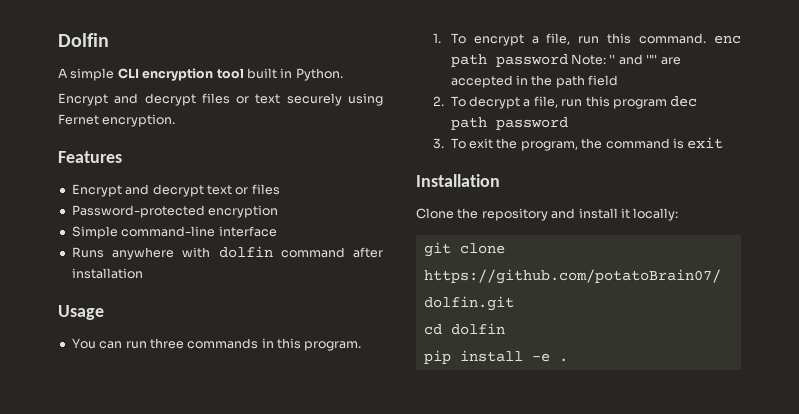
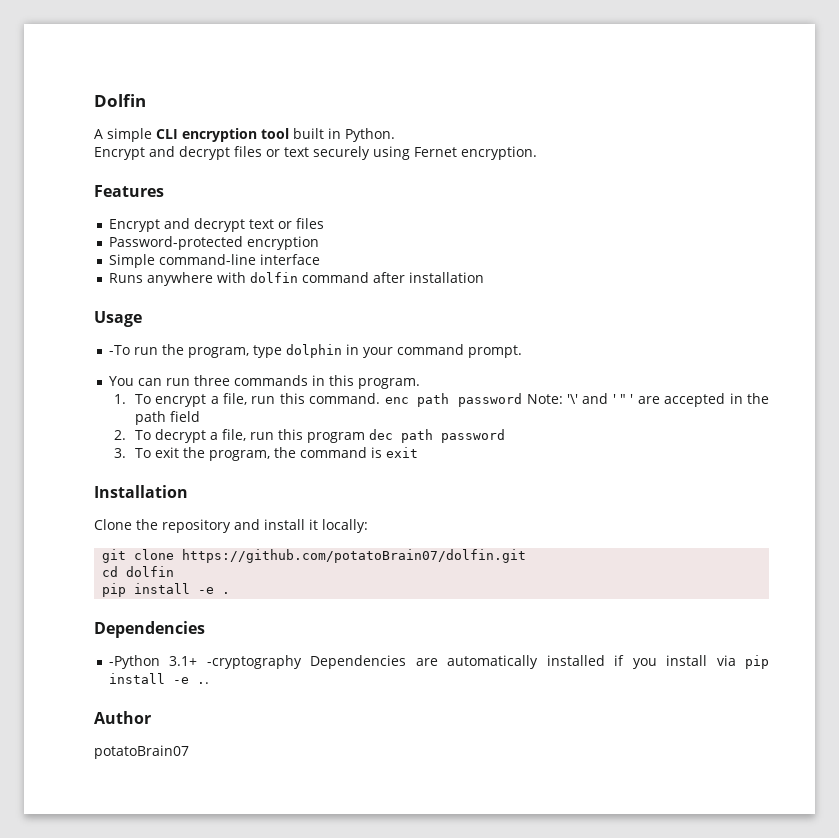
+ -To run the program, type dolphin in your command prompt.
- 1. To encrypt a file, run this command. enc path password Note: '' and '"' are accepted in the path field
+ 1. To encrypt a file, run this command. enc path password Note: '\' and ' " ' are accepted in the path field
  pip install -e .
+ Dependencies
+ -Python 3.1+ -cryptography Dependencies are automatically installed if you install via pip install -e ..
+ Author
+ potatoBrain07

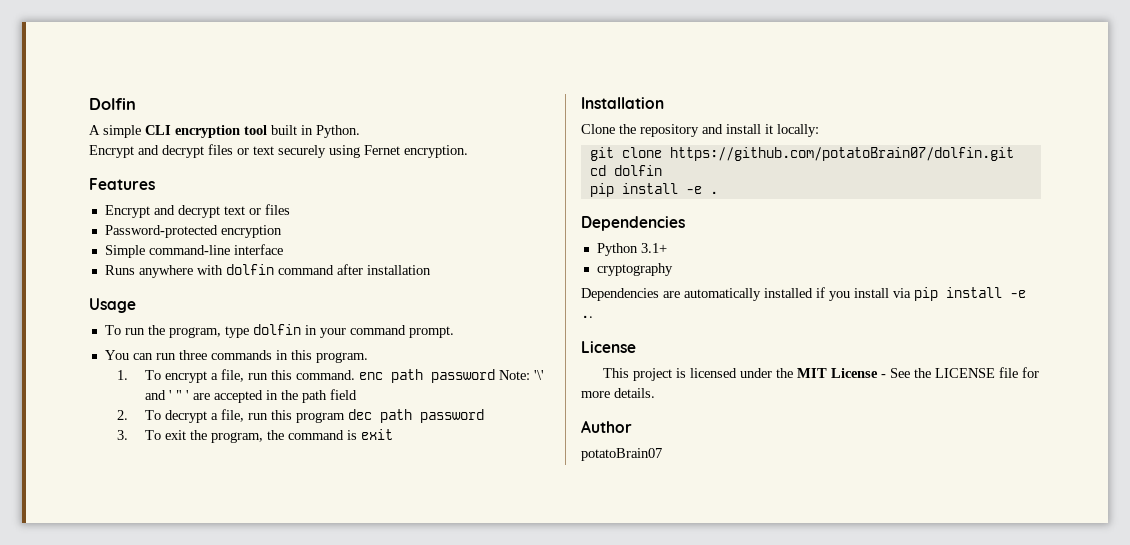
- -To run the program, type dolphin in your command prompt.
+ To run the program, type dolfin in your command prompt.
- -Python 3.1+ -cryptography Dependencies are automatically installed if you install via pip install -e ..
+ Python 3.1+
+ cryptography
+ Dependencies are automatically installed if you install via pip install -e ..
+ License
+ This project is licensed under the MIT License - See the LICENSE file for more details.

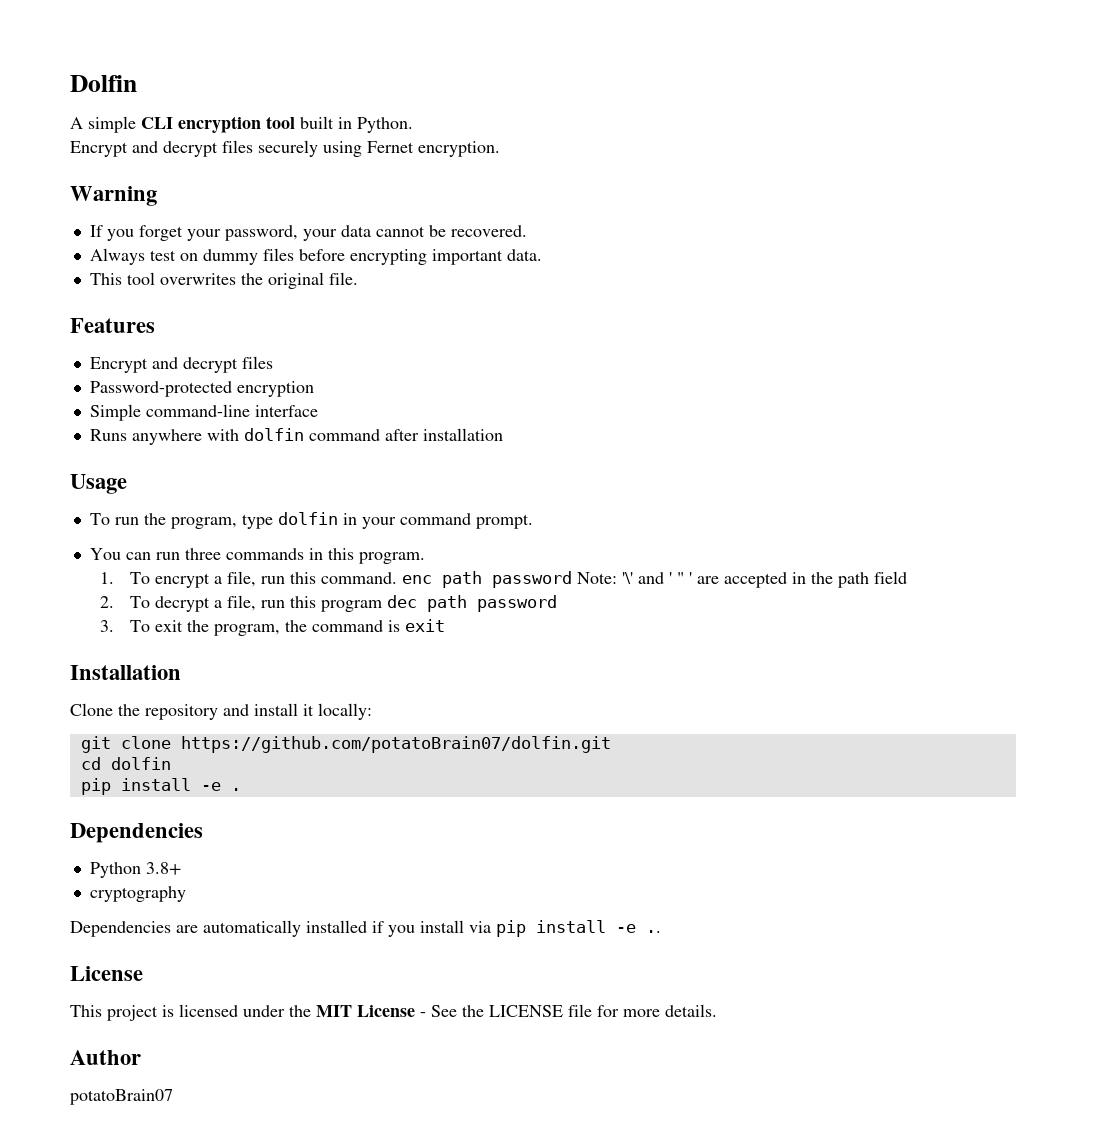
- Encrypt and decrypt files or text securely using Fernet encryption.
+ Encrypt and decrypt files securely using Fernet encryption.
+ Warning
+ If you forget your password, your data cannot be recovered.
+ Always test on dummy files before encrypting important data.
+ This tool overwrites the original file.
  Features
- Encrypt and decrypt text or files
+ Encrypt and decrypt files
- Python 3.1+
+ Python 3.8+

